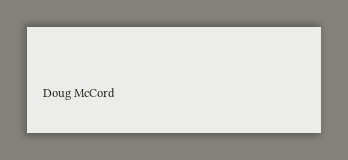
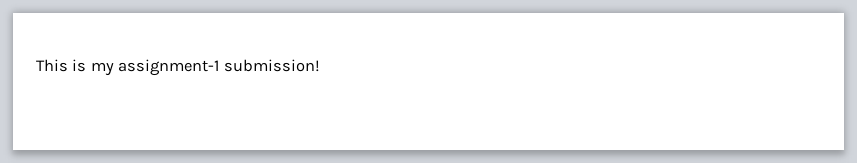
- Doug McCord
+ This is my assignment-1 submission!

